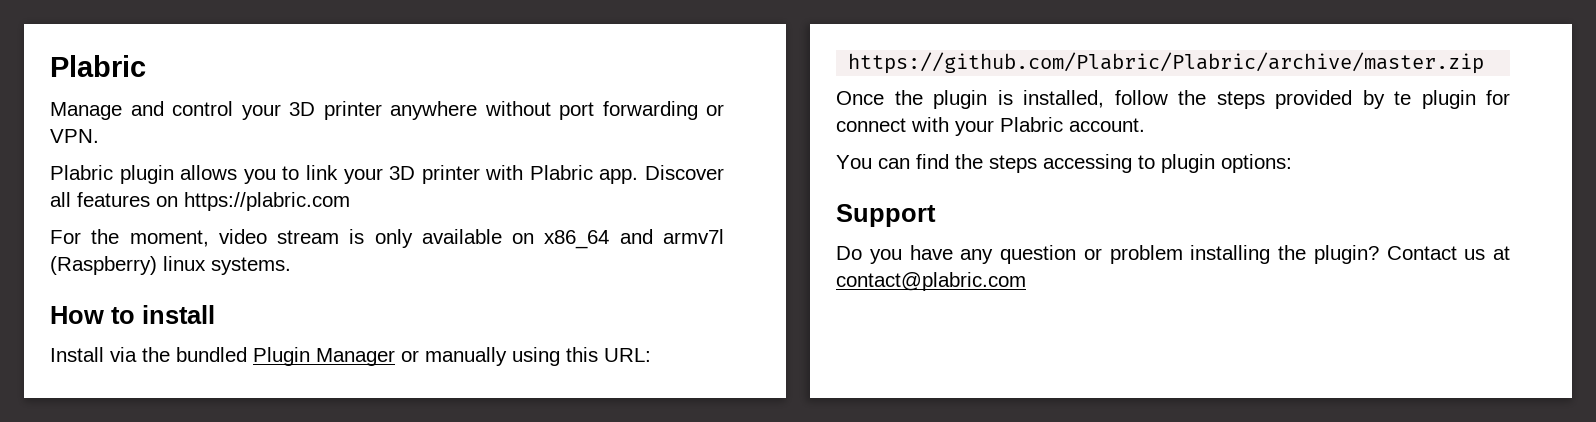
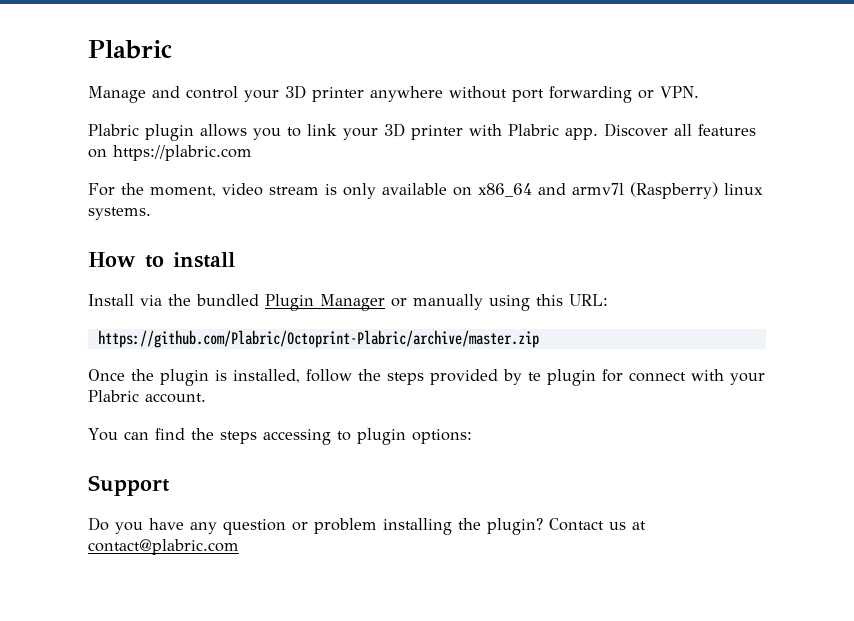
- https://github.com/Plabric/Plabric/archive/master.zip
+ https://github.com/Plabric/Octoprint-Plabric/archive/master.zip

